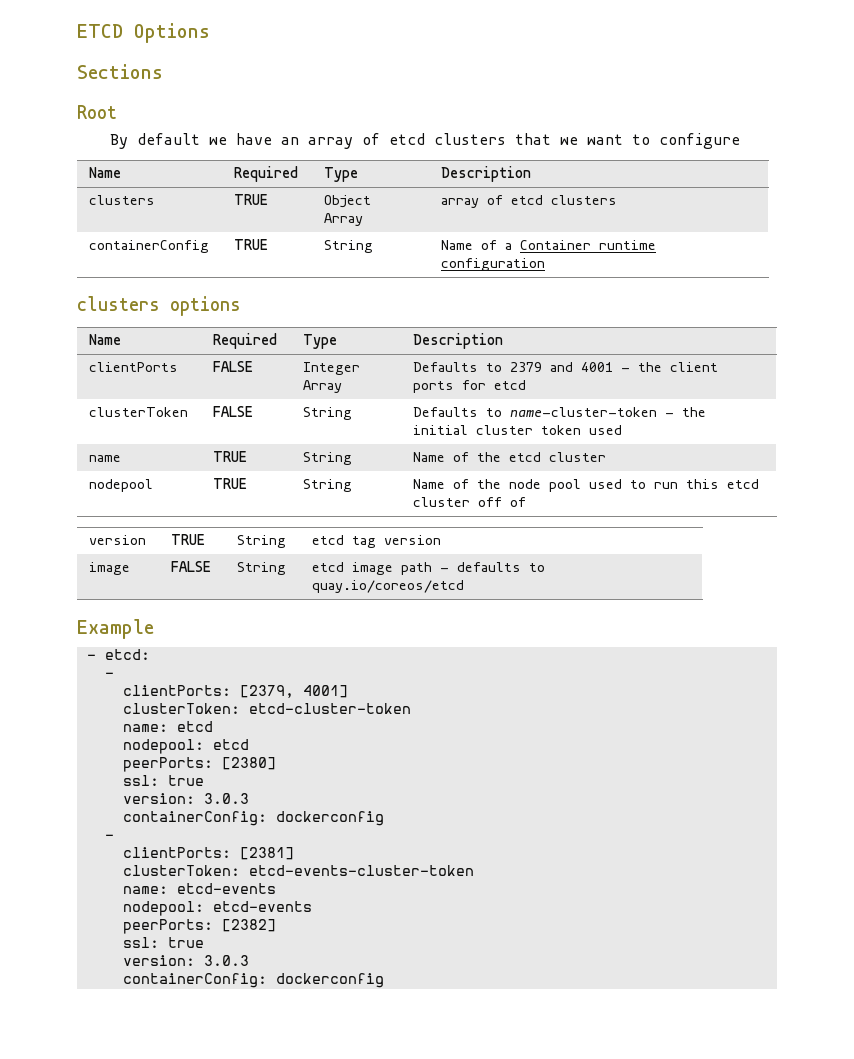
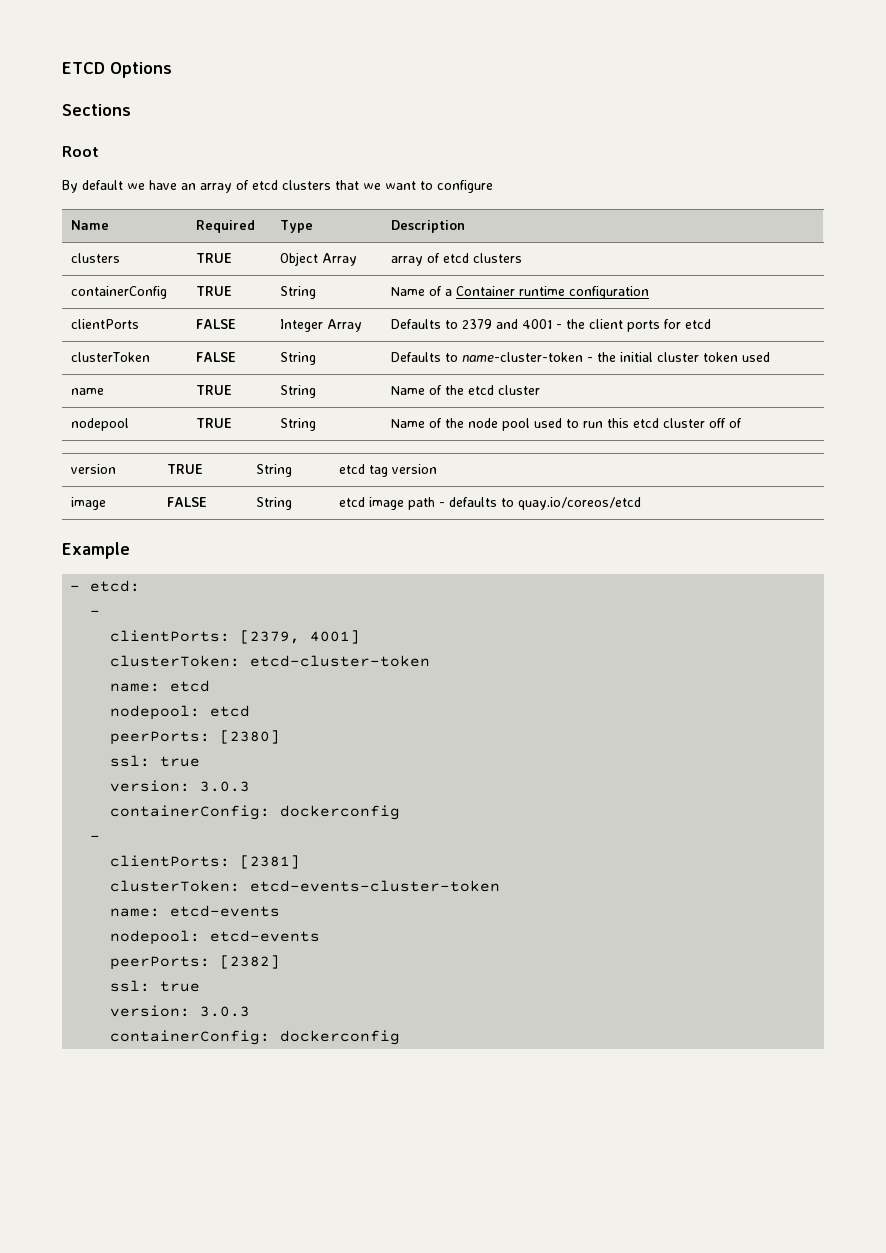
- clusters options
- Name | Required | Type | Description

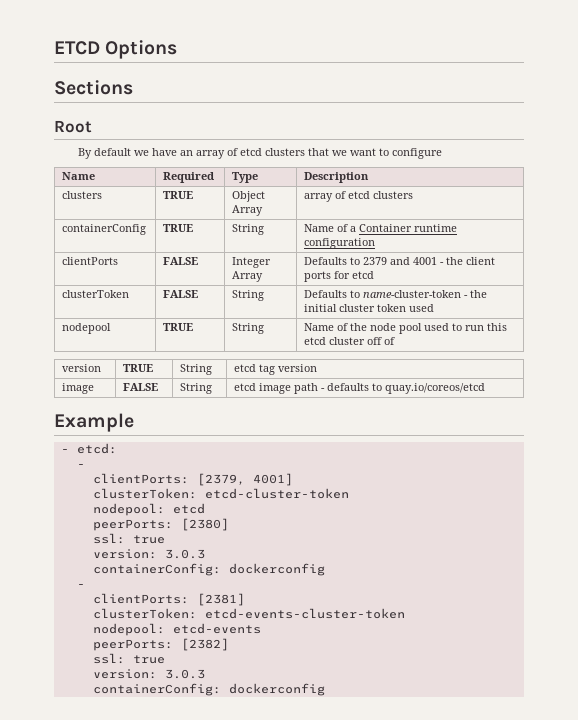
- name | TRUE | String | Name of the etcd cluster
- name: etcd
- name: etcd-events

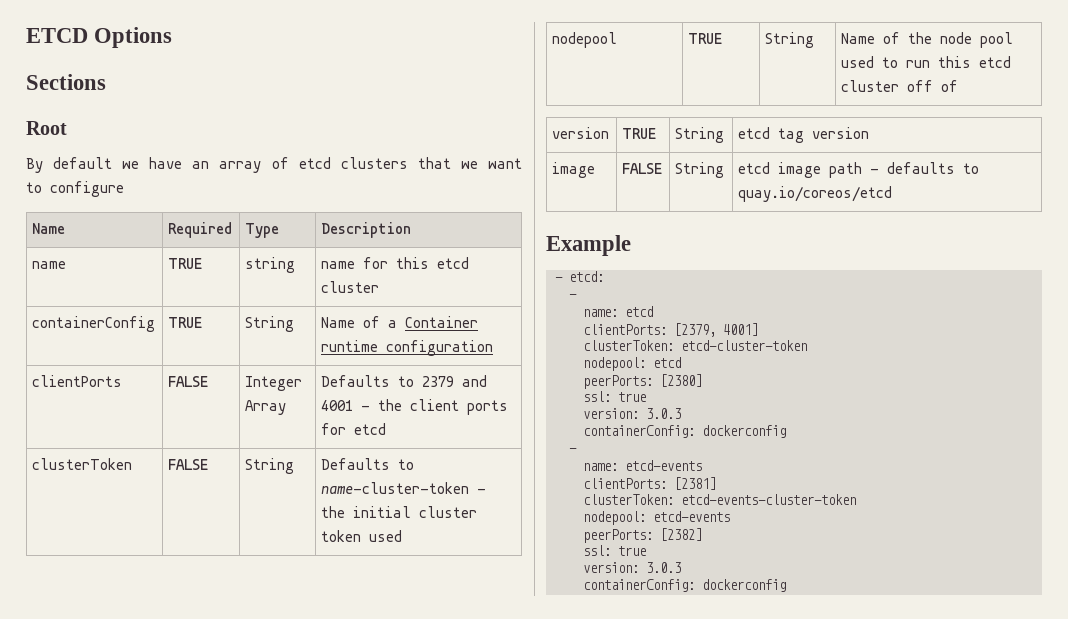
- clusters | TRUE | Object Array | array of etcd clusters
+ name | TRUE | string | name for this etcd cluster
+ name: etcd
+ name: etcd-events

